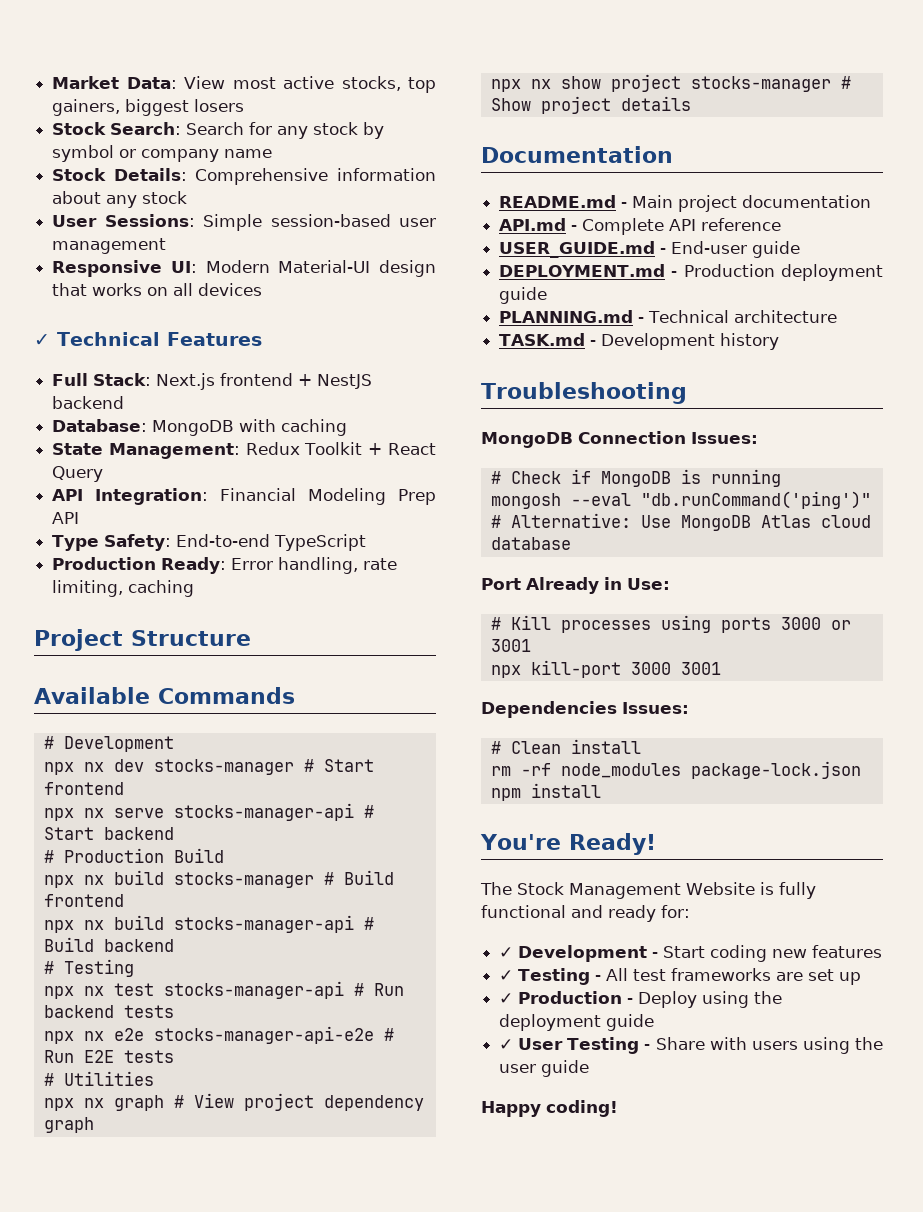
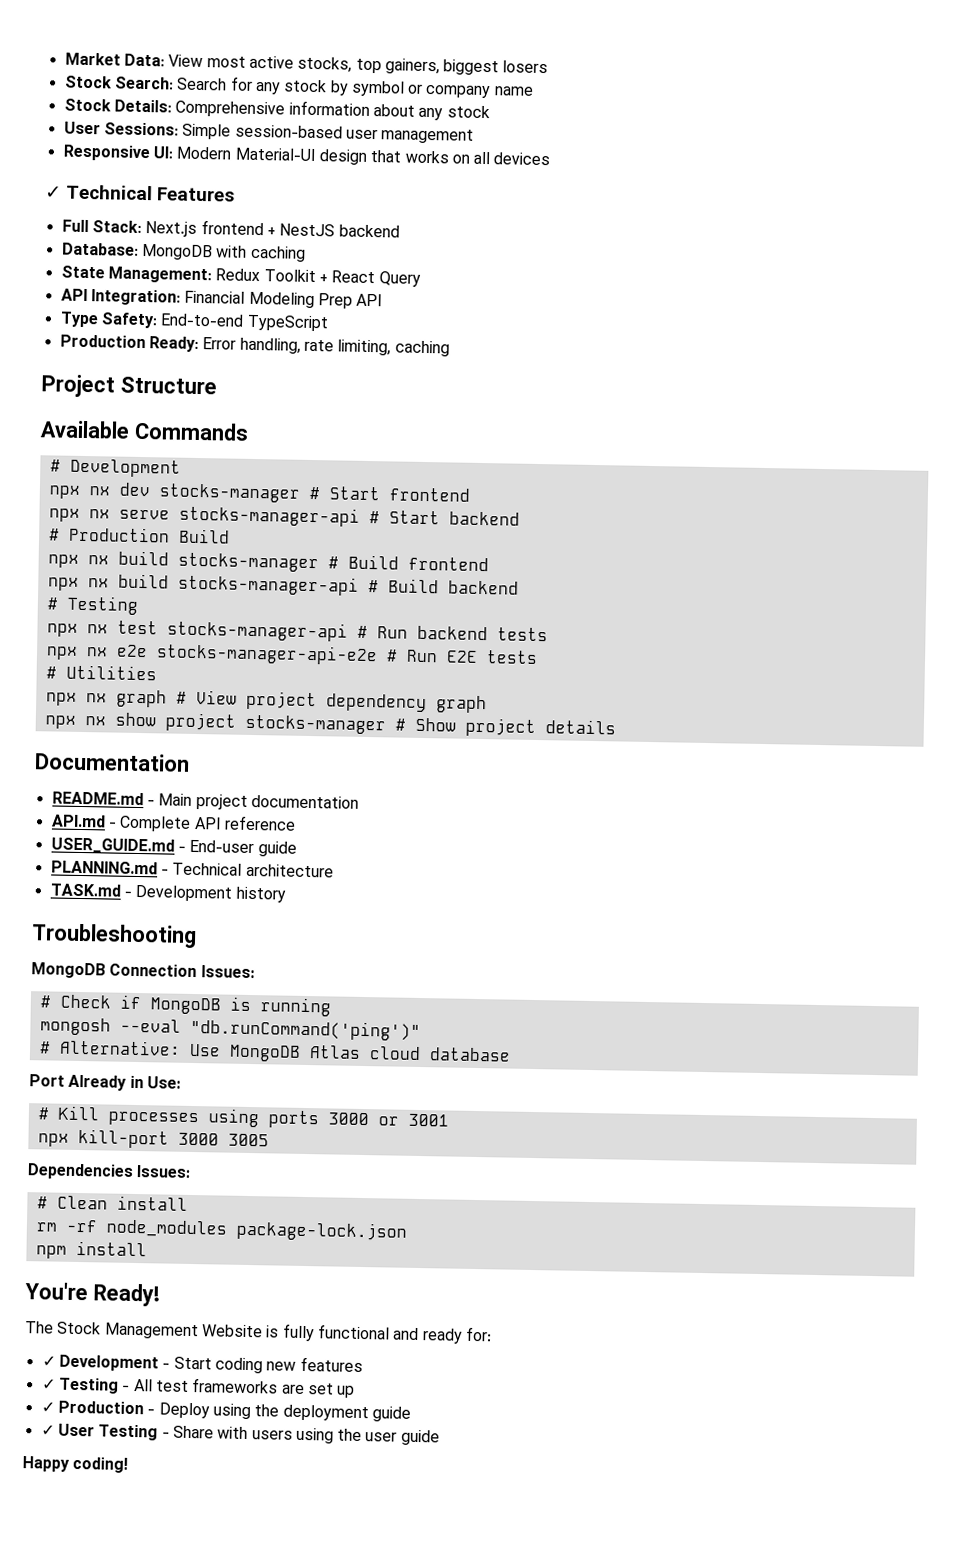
- DEPLOYMENT.md - Production deployment guide
- npx kill-port 3000 3001
+ npx kill-port 3000 3005

